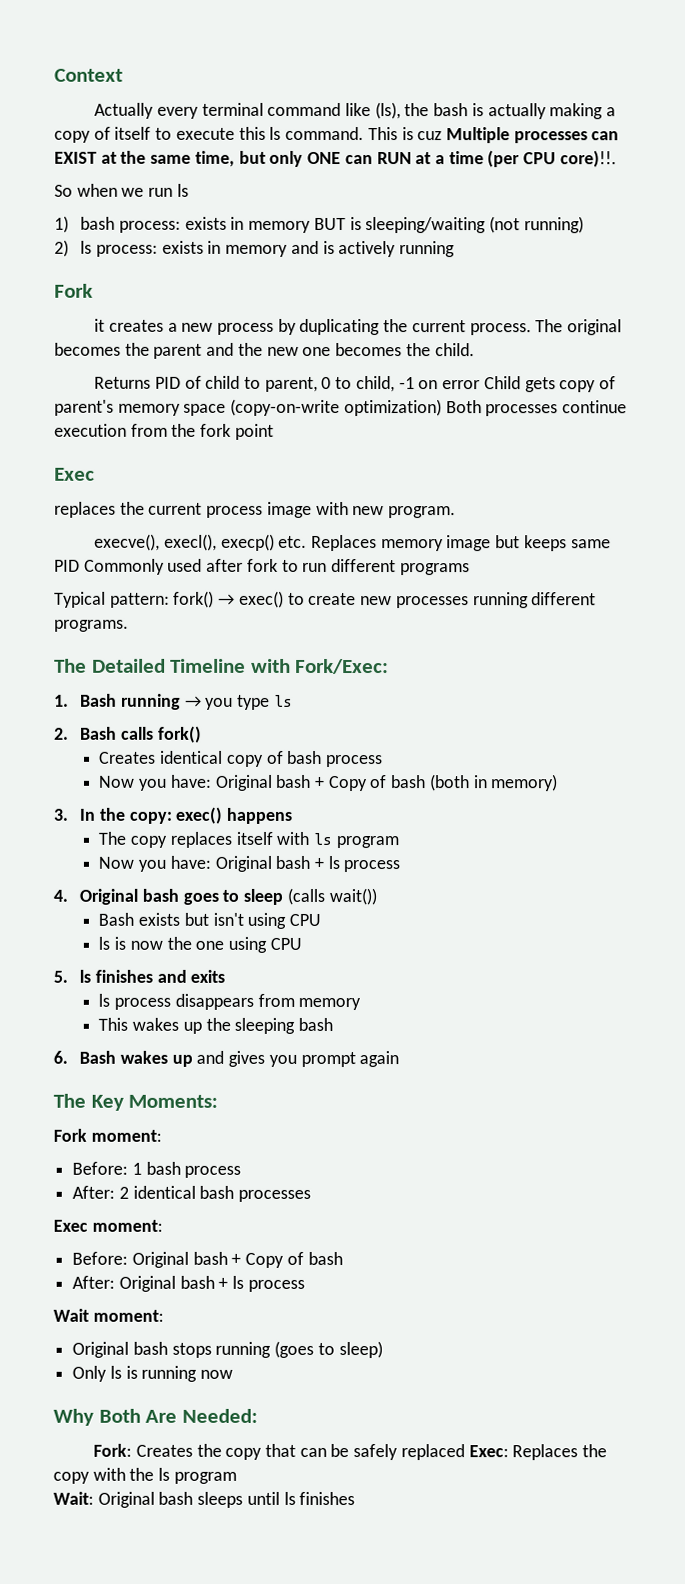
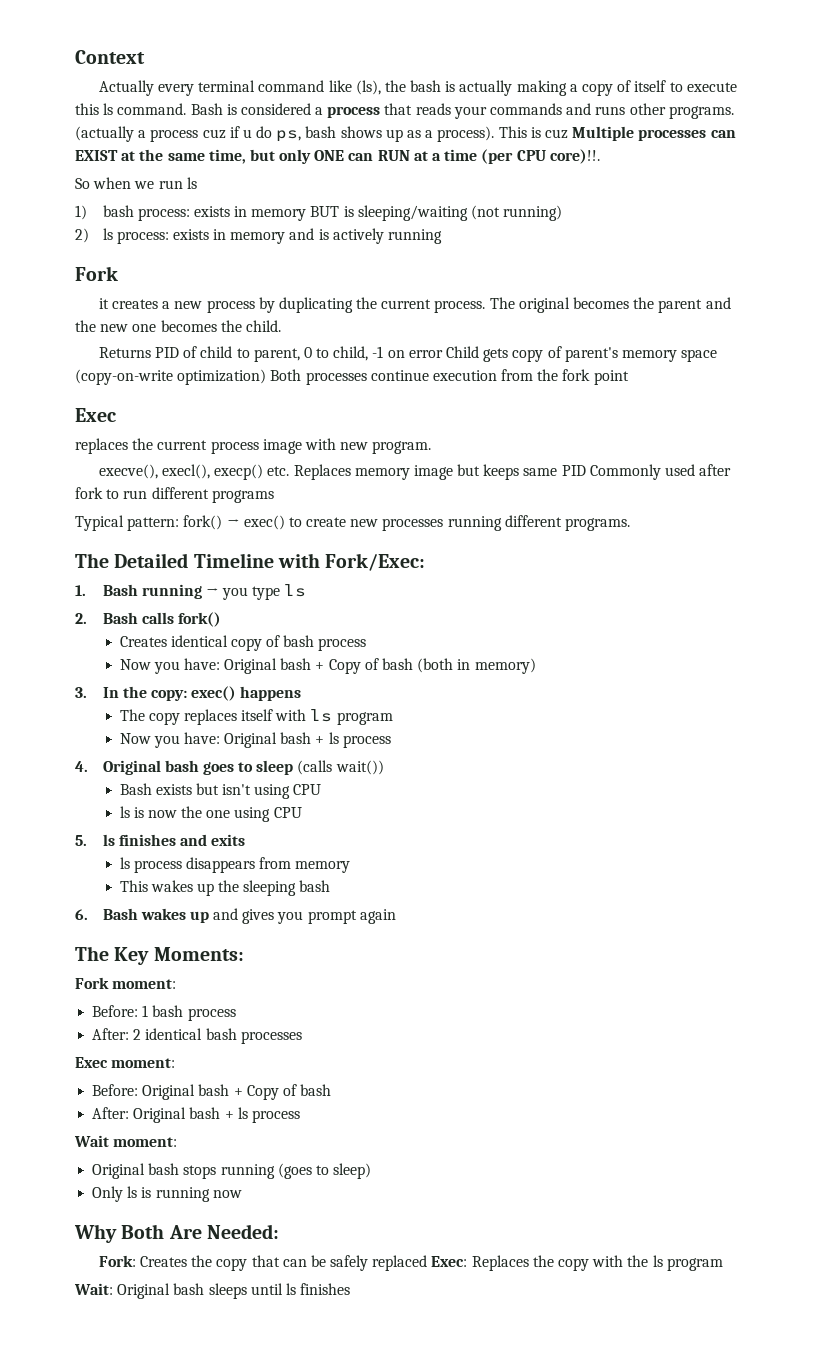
+ Bash is considered a process that reads your commands and runs other programs. (actually a process cuz if u do ps, bash shows up as a process).

